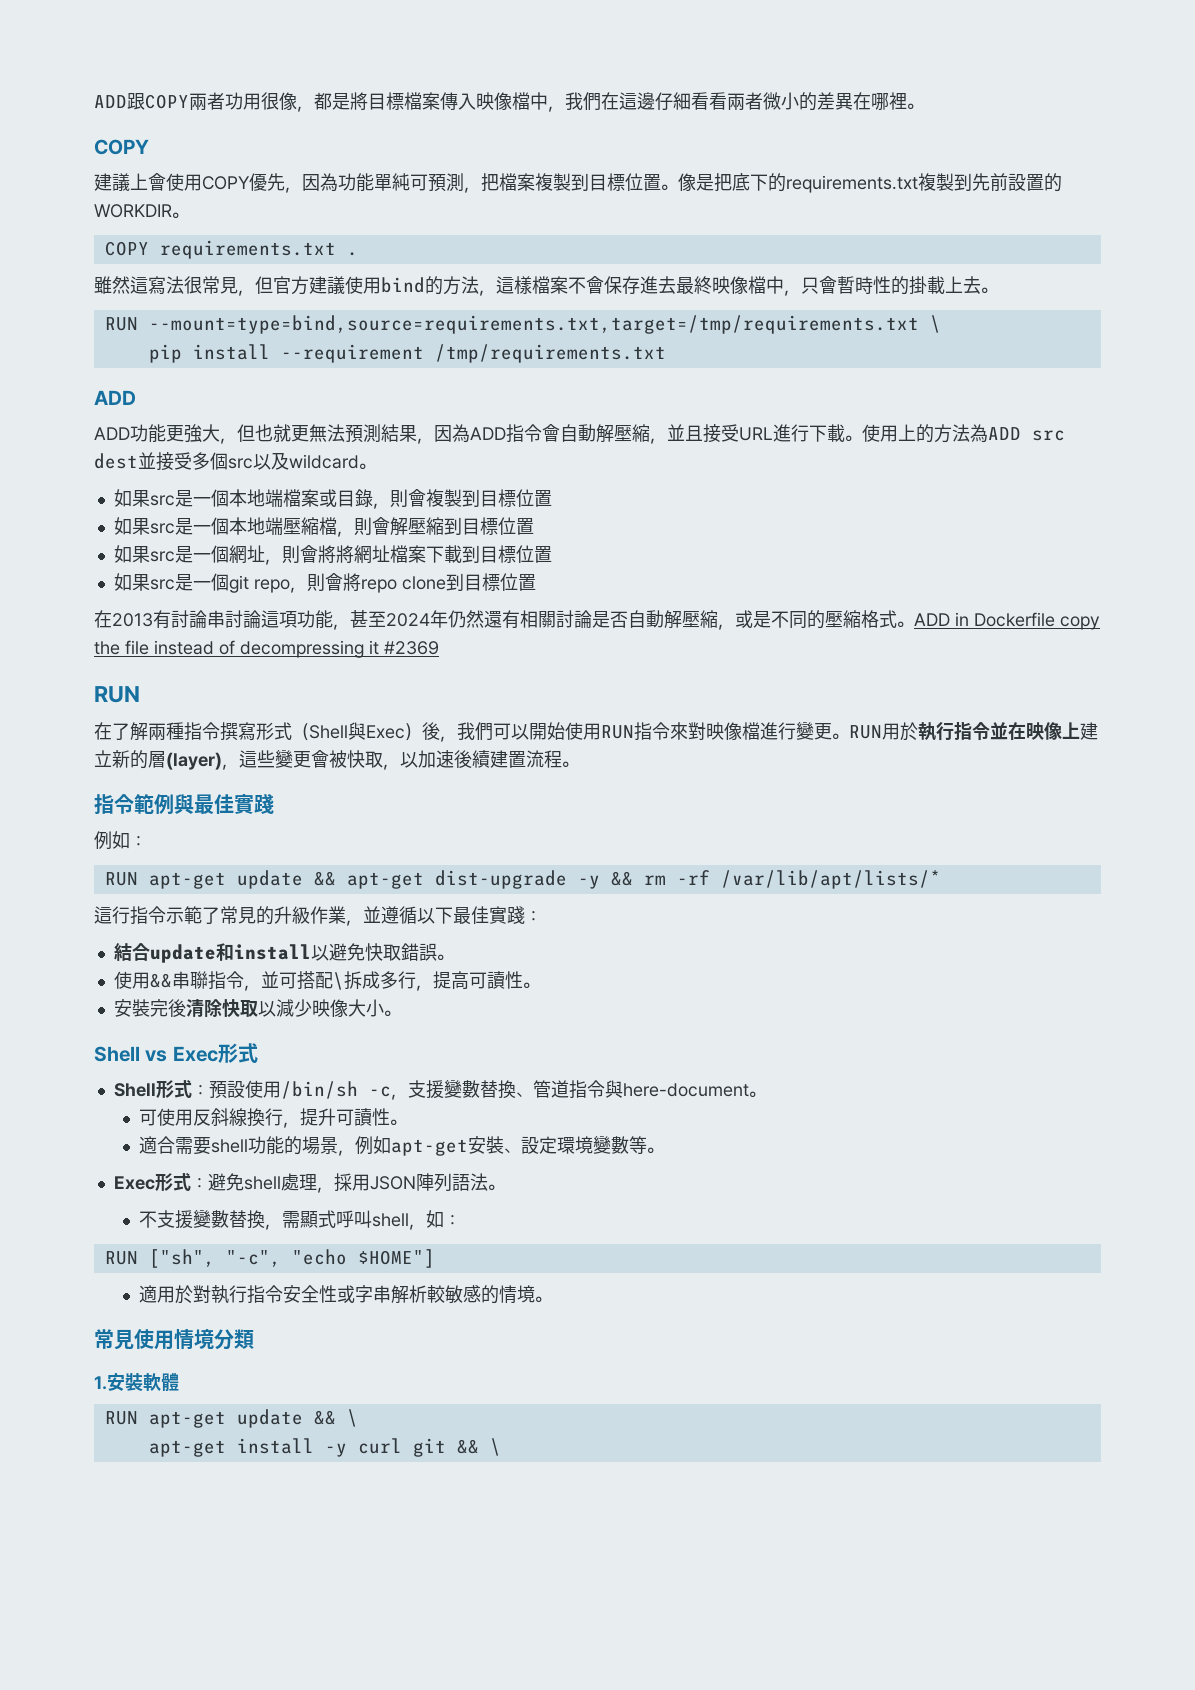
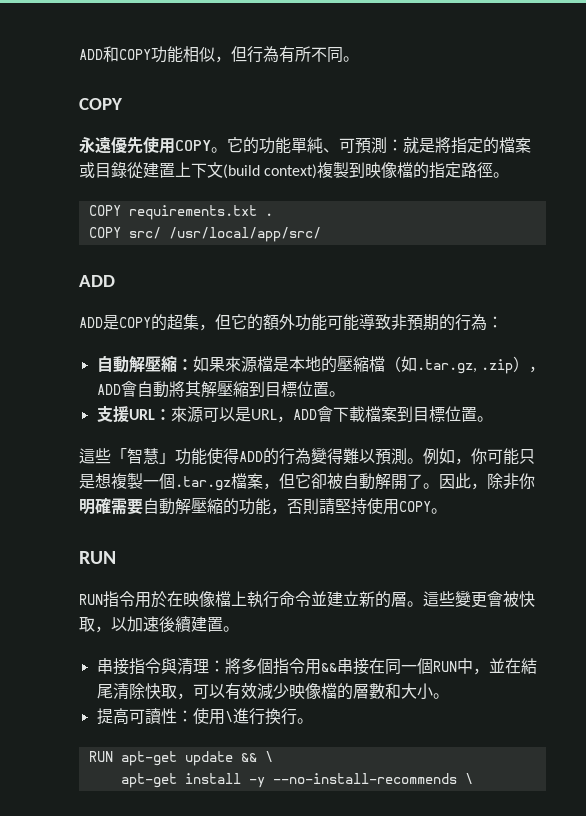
- ADD跟COPY兩者功用很像，都是將目標檔案傳入映像檔中，我們在這邊仔細看看兩者微小的差異在哪裡。
+ ADD和COPY功能相似，但行為有所不同。
  COPY
- 建議上會使用COPY優先，因為功能單純可預測，把檔案複製到目標位置。像是把底下的requirements.txt複製到先前設置的WORKDIR。
+ 永遠優先使用COPY。它的功能單純、可預測：就是將指定的檔案或目錄從建置上下文(build context)複製到映像檔的指定路徑。
  COPY requirements.txt .
- 雖然這寫法很常見，但官方建議使用bind的方法，這樣檔案不會保存進去最終映像檔中，只會暫時性的掛載上去。
- RUN --mount=type=bind,source=requirements.txt,target=/tmp/requirements.txt \
- pip install --requirement /tmp/requirements.txt
+ COPY src/ /usr/local/app/src/
  ADD
- ADD功能更強大，但也就更無法預測結果，因為ADD指令會自動解壓縮，並且接受URL進行下載。使用上的方法為ADD src dest並接受多個src以及wildcard。
- 如果src是一個本地端檔案或目錄，則會複製到目標位置
- 如果src是一個本地端壓縮檔，則會解壓縮到目標位置
- 如果src是一個網址，則會將將網址檔案下載到目標位置
- 如果src是一個git repo，則會將repo clone到目標位置
- 在2013有討論串討論這項功能，甚至2024年仍然還有相關討論是否自動解壓縮，或是不同的壓縮格式。ADD in Dockerfile copy the file instead of decompressing it #2369
+ ADD是COPY的超集，但它的額外功能可能導致非預期的行為：
+ 自動解壓縮：如果來源檔是本地的壓縮檔（如.tar.gz, .zip），ADD會自動將其解壓縮到目標位置。
+ 支援URL：來源可以是URL，ADD會下載檔案到目標位置。
+ 這些「智慧」功能使得ADD的行為變得難以預測。例如，你可能只是想複製一個.tar.gz檔案，但它卻被自動解開了。因此，除非你明確需要自動解壓縮的功能，否則請堅持使用COPY。
  RUN
- 在了解兩種指令撰寫形式（Shell與Exec）後，我們可以開始使用RUN指令來對映像檔進行變更。RUN用於執行指令並在映像上建立新的層(layer)，這些變更會被快取，以加速後續建置流程。
- 指令範例與最佳實踐
- 例如：
- RUN apt-get update && apt-get dist-upgrade -y && rm -rf /var/lib/apt/lists/*
- 這行指令示範了常見的升級作業，並遵循以下最佳實踐：
- 結合update和install以避免快取錯誤。
- 使用&&串聯指令，並可搭配\拆成多行，提高可讀性。
- 安裝完後清除快取以減少映像大小。
- Shell vs Exec形式
- Shell形式：預設使用/bin/sh -c，支援變數替換、管道指令與here-document。
- 可使用反斜線換行，提升可讀性。
- 適合需要shell功能的場景，例如apt-get安裝、設定環境變數等。
- Exec形式：避免shell處理，採用JSON陣列語法。
- 不支援變數替換，需顯式呼叫shell，如：
- RUN ["sh", "-c", "echo $HOME"]
- 適用於對執行指令安全性或字串解析較敏感的情境。
- 常見使用情境分類
- 1.安裝軟體
+ RUN指令用於在映像檔上執行命令並建立新的層。這些變更會被快取，以加速後續建置。
+ 串接指令與清理：將多個指令用&&串接在同一個RUN中，並在結尾清除快取，可以有效減少映像檔的層數和大小。
+ 提高可讀性：使用\進行換行。
- apt-get install -y curl git && \
+ apt-get install -y --no-install-recommends \

